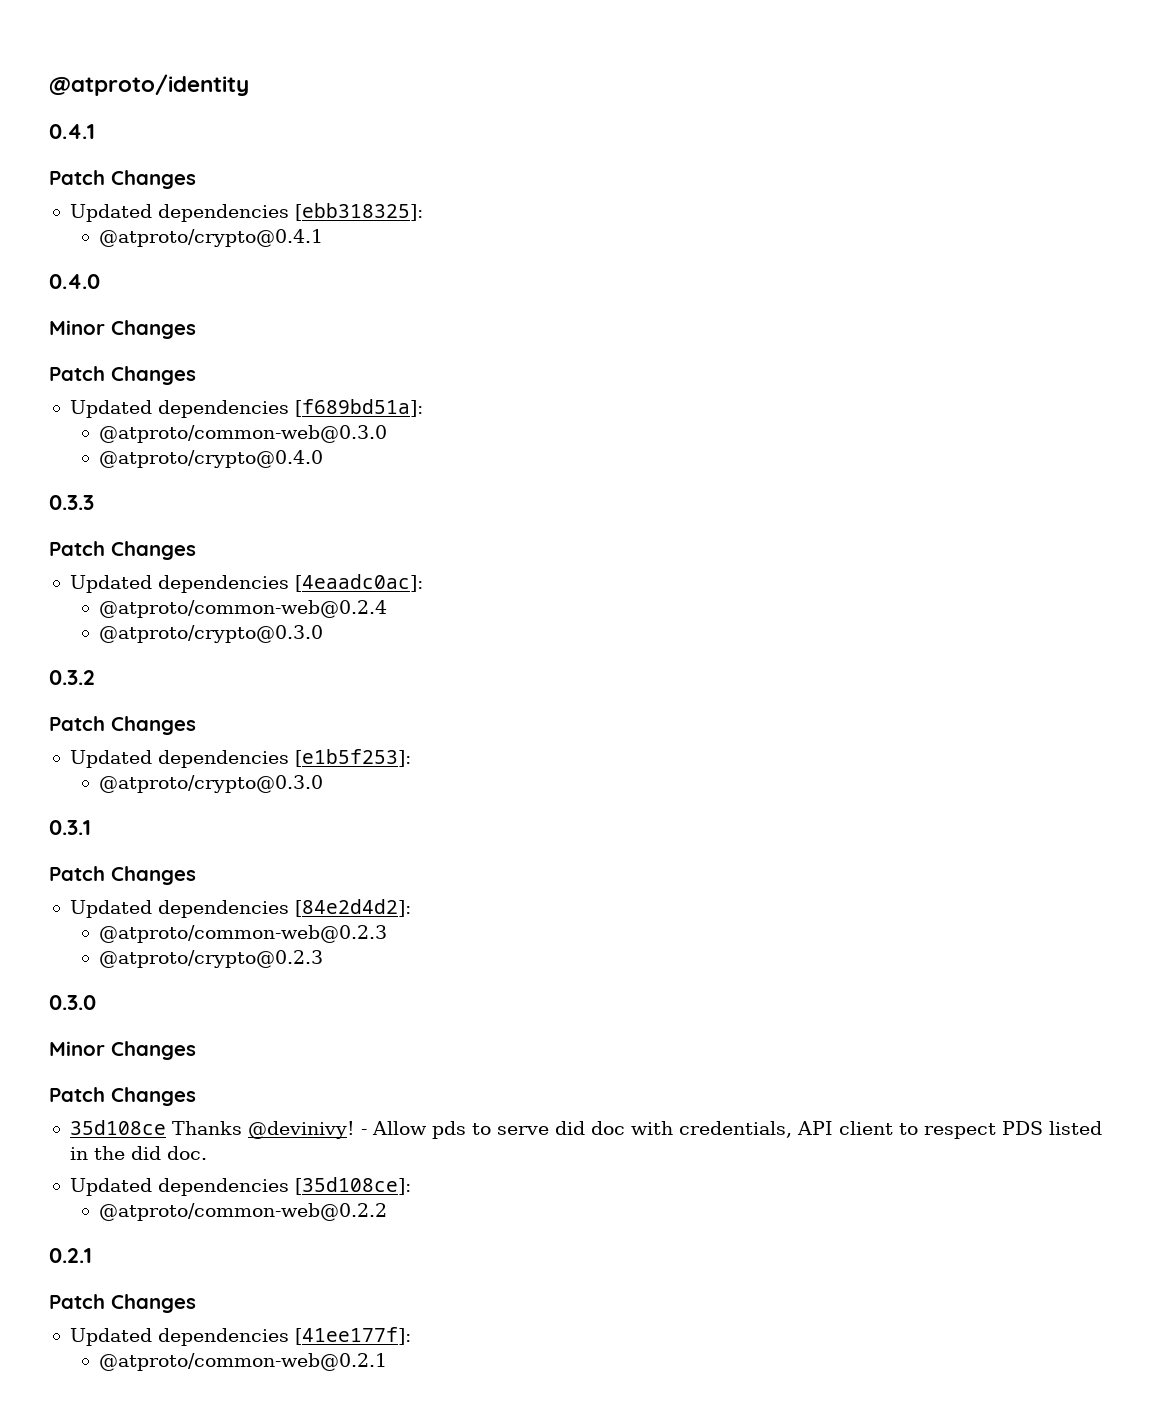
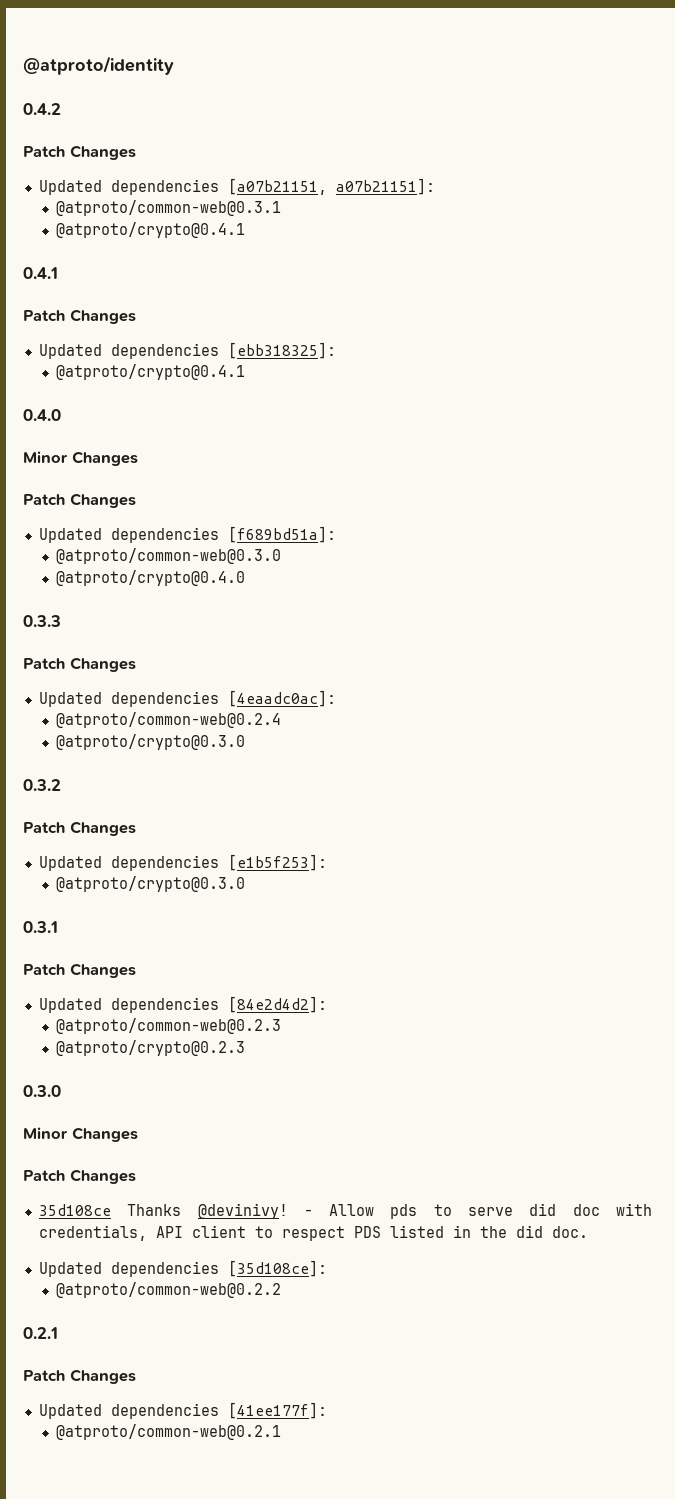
+ 0.4.2
+ Patch Changes
+ Updated dependencies [a07b21151, a07b21151]:
+ @atproto/common-web@0.3.1
+ @atproto/crypto@0.4.1

